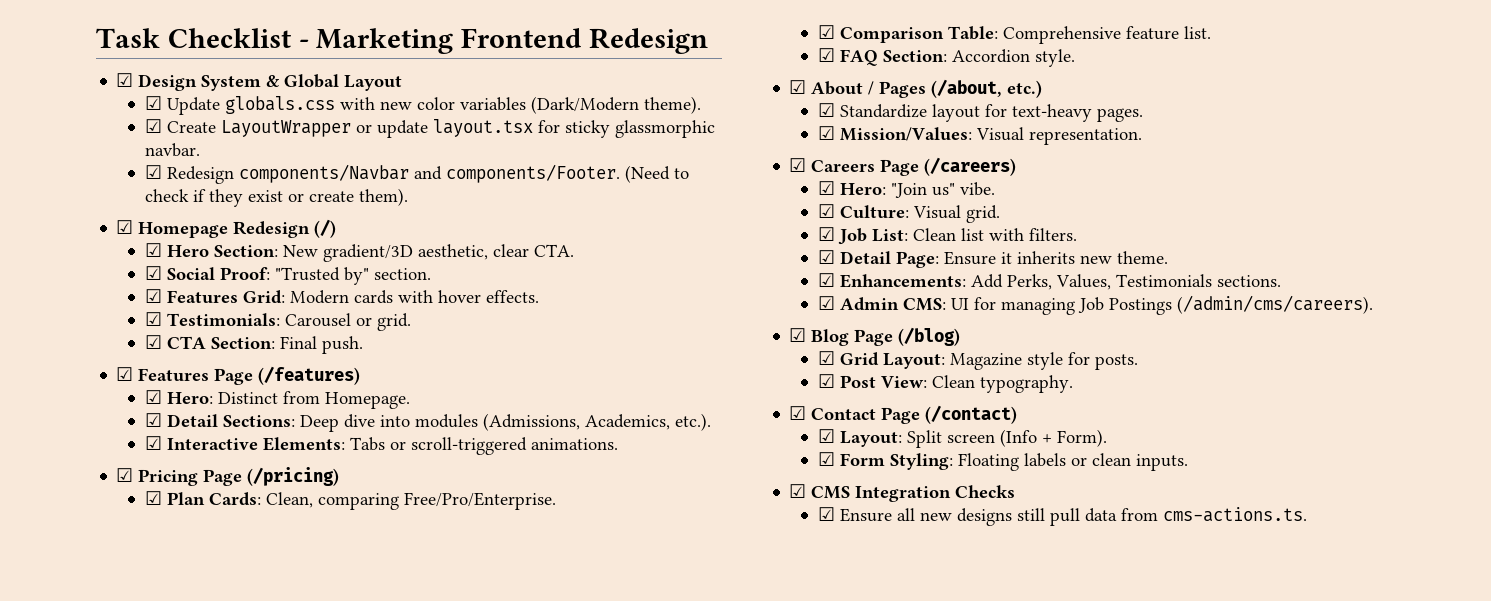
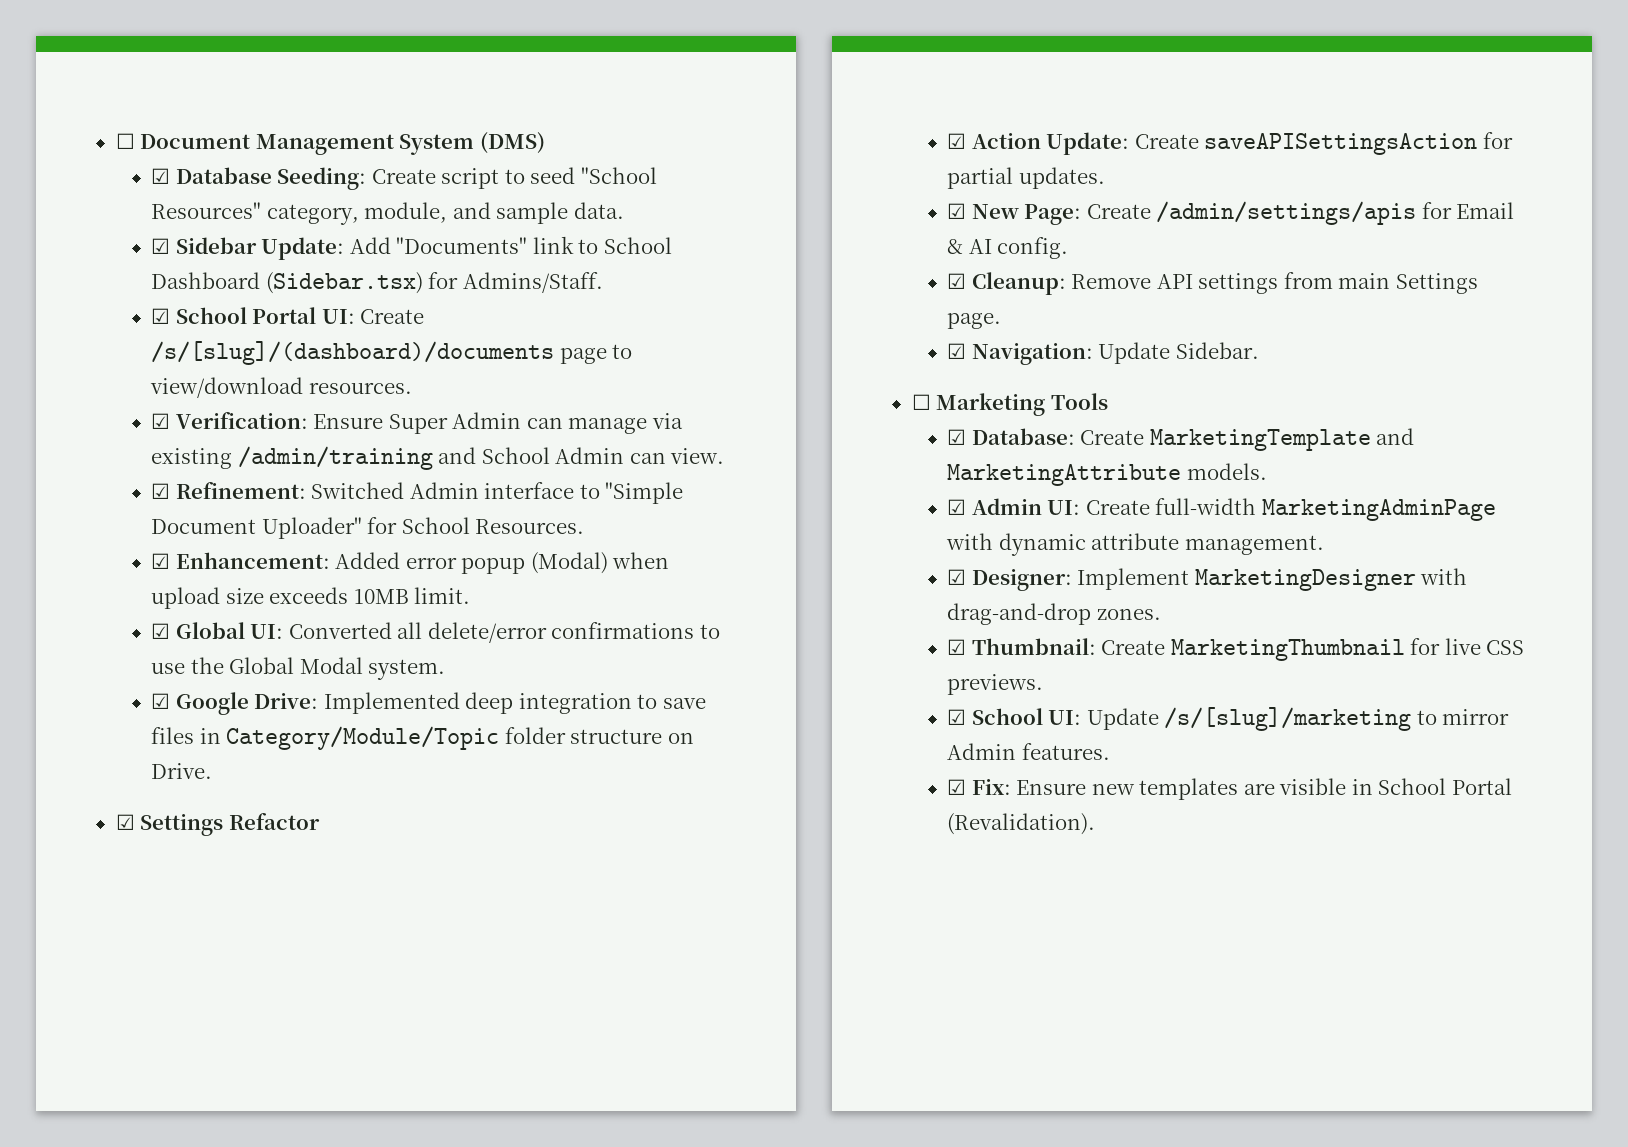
- Task Checklist - Marketing Frontend Redesign
- ☑ Design System & Global Layout
- ☑ Update globals.css with new color variables (Dark/Modern theme).
- ☑ Create LayoutWrapper or update layout.tsx for sticky glassmorphic navbar.
- ☑ Redesign components/Navbar and components/Footer. (Need to check if they exist or create them).
- ☑ Homepage Redesign (/)
- ☑ Hero Section: New gradient/3D aesthetic, clear CTA.
- ☑ Social Proof: "Trusted by" section.
- ☑ Features Grid: Modern cards with hover effects.
- ☑ Testimonials: Carousel or grid.
- ☑ CTA Section: Final push.
- ☑ Features Page (/features)
- ☑ Hero: Distinct from Homepage.
- ☑ Detail Sections: Deep dive into modules (Admissions, Academics, etc.).
- ☑ Interactive Elements: Tabs or scroll-triggered animations.
- ☑ Pricing Page (/pricing)
- ☑ Plan Cards: Clean, comparing Free/Pro/Enterprise.
- ☑ Comparison Table: Comprehensive feature list.
- ☑ FAQ Section: Accordion style.
- ☑ About / Pages (/about, etc.)
- ☑ Standardize layout for text-heavy pages.
- ☑ Mission/Values: Visual representation.
- ☑ Careers Page (/careers)
- ☑ Hero: "Join us" vibe.
- ☑ Culture: Visual grid.
- ☑ Job List: Clean list with filters.
- ☑ Detail Page: Ensure it inherits new theme.
- ☑ Enhancements: Add Perks, Values, Testimonials sections.
- ☑ Admin CMS: UI for managing Job Postings (/admin/cms/careers).
- ☑ Blog Page (/blog)
- ☑ Grid Layout: Magazine style for posts.
- ☑ Post View: Clean typography.
- ☑ Contact Page (/contact)
- ☑ Layout: Split screen (Info + Form).
- ☑ Form Styling: Floating labels or clean inputs.
- ☑ CMS Integration Checks
- ☑ Ensure all new designs still pull data from cms-actions.ts.
+ ☐ Document Management System (DMS)
+ ☑ Database Seeding: Create script to seed "School Resources" category, module, and sample data.
+ ☑ Sidebar Update: Add "Documents" link to School Dashboard (Sidebar.tsx) for Admins/Staff.
+ ☑ School Portal UI: Create /s/[slug]/(dashboard)/documents page to view/download resources.
+ ☑ Verification: Ensure Super Admin can manage via existing /admin/training and School Admin can view.
+ ☑ Refinement: Switched Admin interface to "Simple Document Uploader" for School Resources.
+ ☑ Enhancement: Added error popup (Modal) when upload size exceeds 10MB limit.
+ ☑ Global UI: Converted all delete/error confirmations to use the Global Modal system.
+ ☑ Google Drive: Implemented deep integration to save files in Category/Module/Topic folder structure on Drive.
+ ☑ Settings Refactor
+ ☑ Action Update: Create saveAPISettingsAction for partial updates.
+ ☑ New Page: Create /admin/settings/apis for Email & AI config.
+ ☑ Cleanup: Remove API settings from main Settings page.
+ ☑ Navigation: Update Sidebar.
+ ☐ Marketing Tools
+ ☑ Database: Create MarketingTemplate and MarketingAttribute models.
+ ☑ Admin UI: Create full-width MarketingAdminPage with dynamic attribute management.
+ ☑ Designer: Implement MarketingDesigner with drag-and-drop zones.
+ ☑ Thumbnail: Create MarketingThumbnail for live CSS previews.
+ ☑ School UI: Update /s/[slug]/marketing to mirror Admin features.
+ ☑ Fix: Ensure new templates are visible in School Portal (Revalidation).

